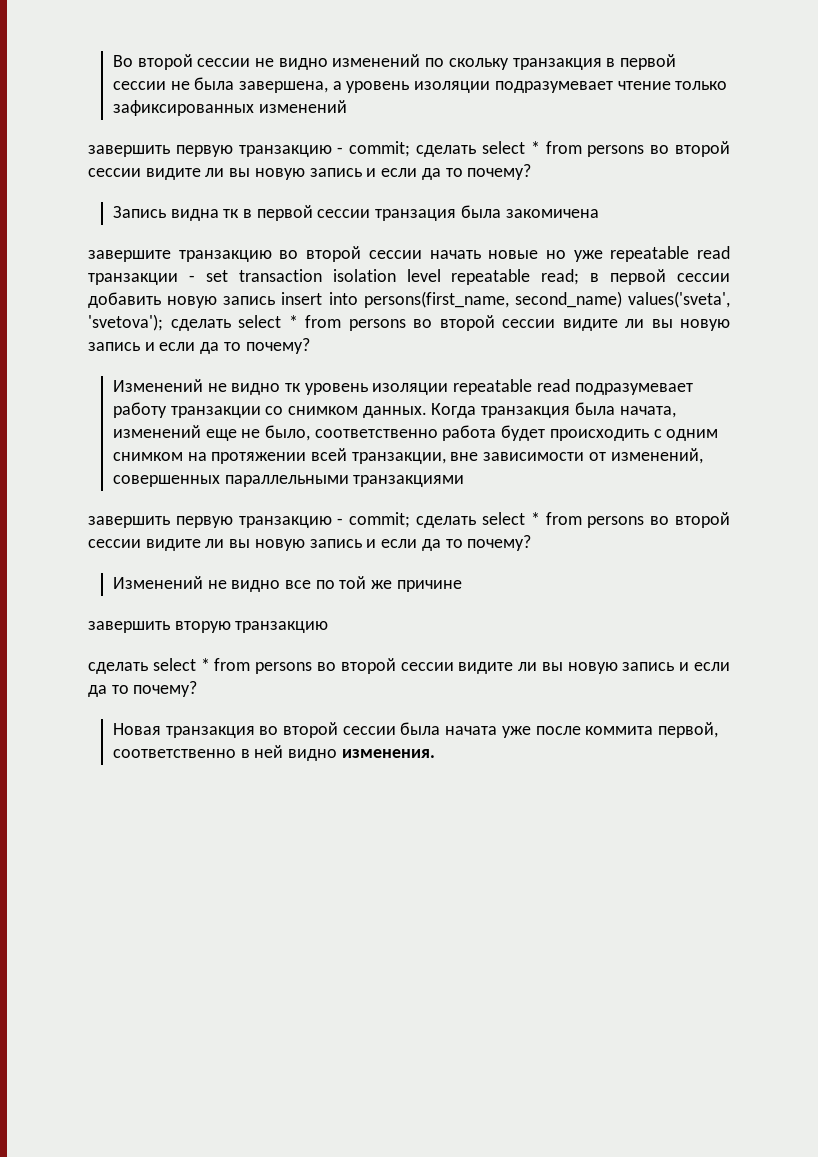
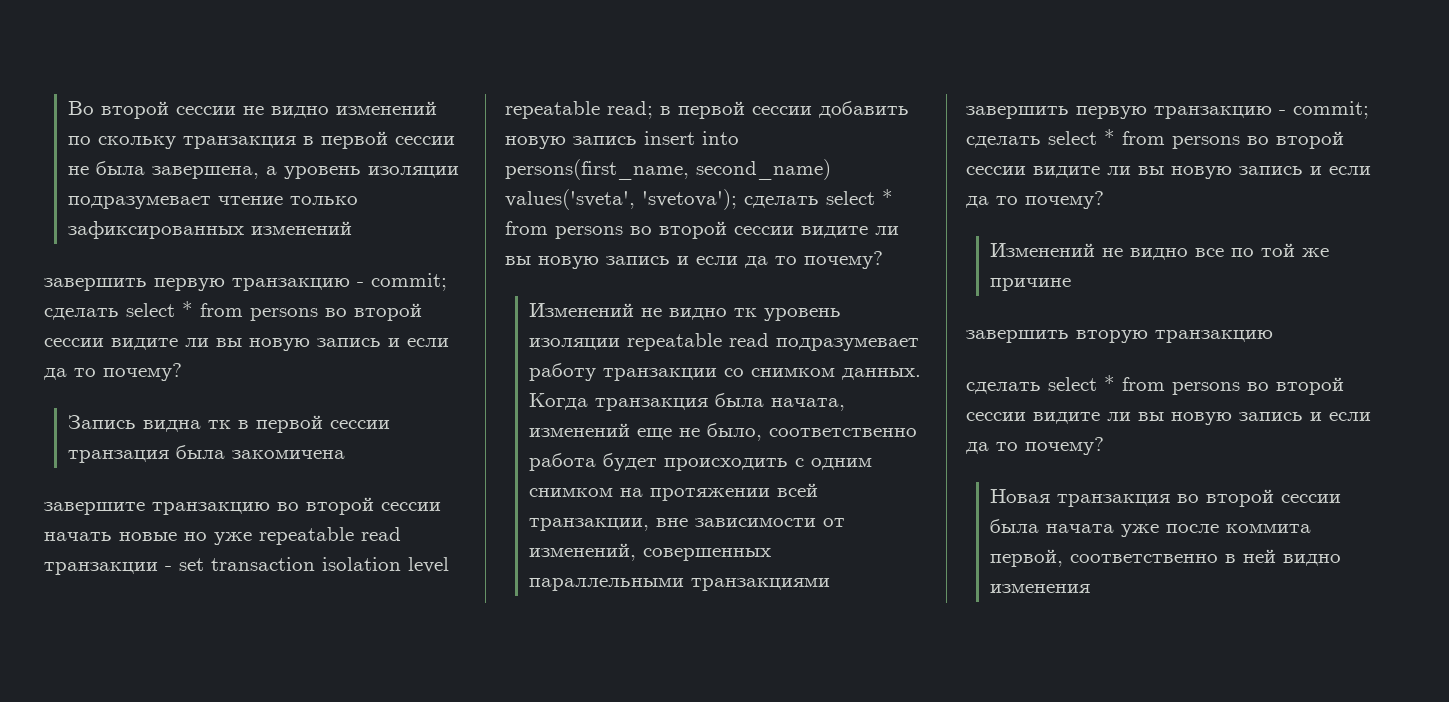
- Новая транзакция во второй сессии была начата уже после коммита первой, соответственно в ней видно изменения.
+ Новая транзакция во второй сессии была начата уже после коммита первой, соответственно в ней видно изменения

